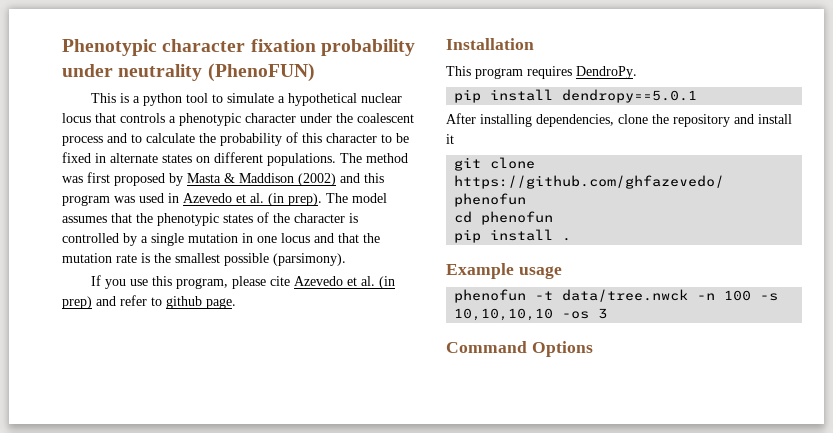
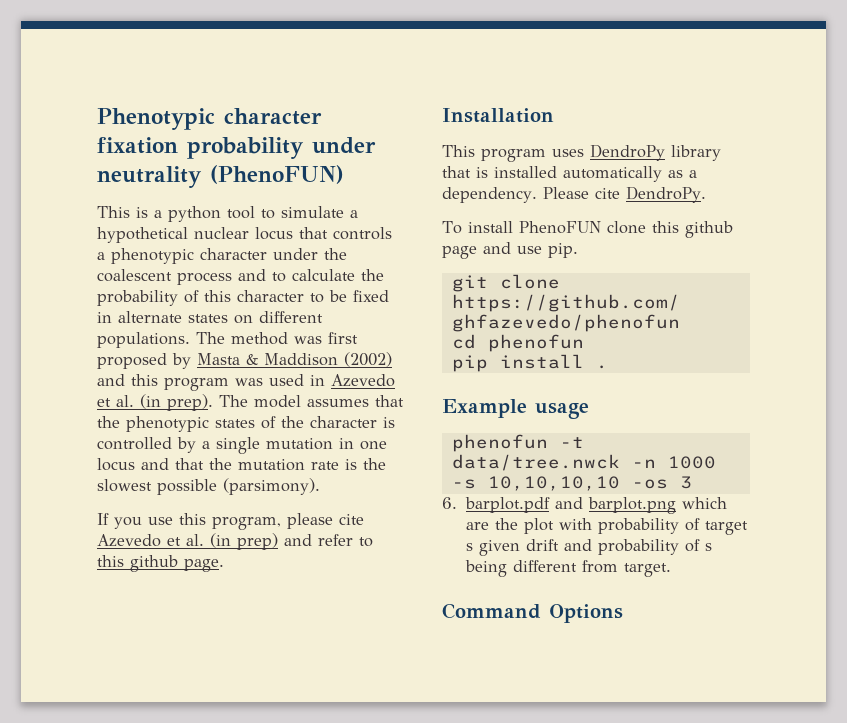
- The model assumes that the phenotypic states of the character is controlled by a single mutation in one locus and that the mutation rate is the smallest possible (parsimony).
+ The model assumes that the phenotypic states of the character is controlled by a single mutation in one locus and that the mutation rate is the slowest possible (parsimony).
- If you use this program, please cite Azevedo et al. (in prep) and refer to github page.
+ If you use this program, please cite Azevedo et al. (in prep) and refer to this github page.
- This program requires DendroPy.
- pip install dendropy==5.0.1
- After installing dependencies, clone the repository and install it
+ This program uses DendroPy library that is installed automatically as a dependency. Please cite DendroPy.
+ To install PhenoFUN clone this github page and use pip.
- phenofun -t data/tree.nwck -n 100 -s 10,10,10,10 -os 3
+ phenofun -t data/tree.nwck -n 1000 -s 10,10,10,10 -os 3
+ 6. barplot.pdf and barplot.png which are the plot with probability of target s given drift and probability of s being different from target.

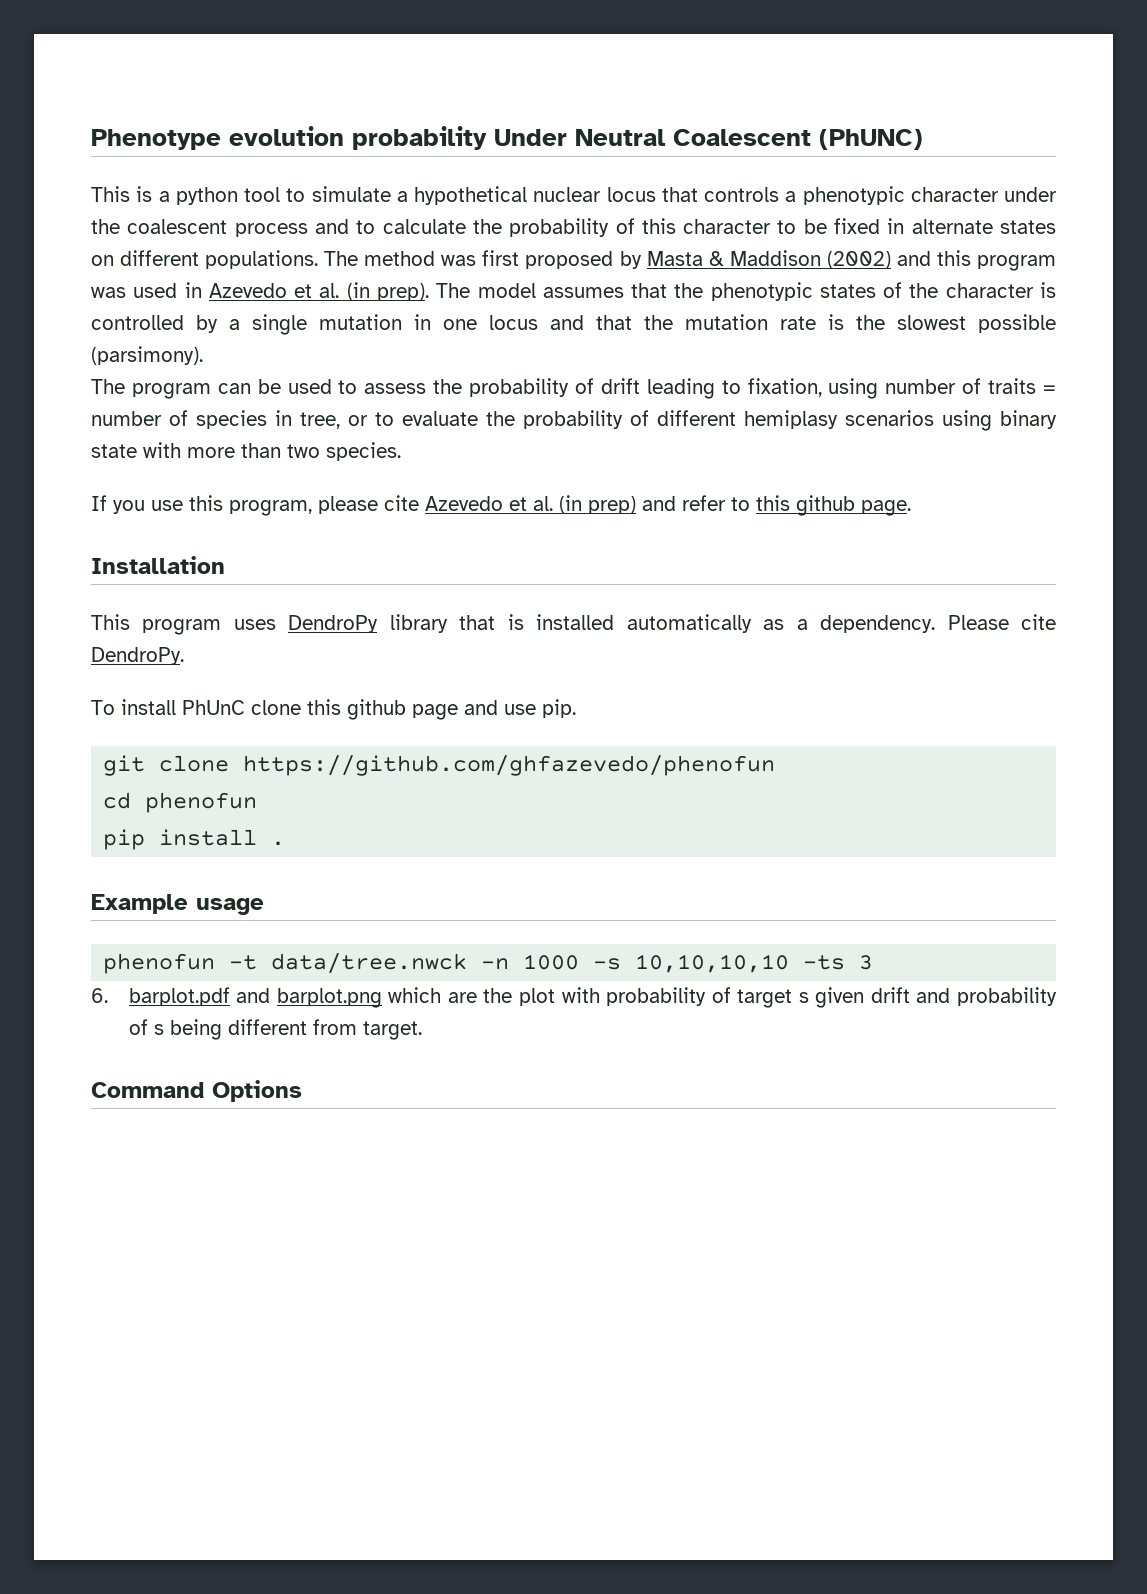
- Phenotypic character fixation probability under neutrality (PhenoFUN)
+ Phenotype evolution probability Under Neutral Coalescent (PhUNC)
+ The program can be used to assess the probability of drift leading to fixation, using number of traits = number of species in tree, or to evaluate the probability of different hemiplasy scenarios using binary state with more than two species.
- To install PhenoFUN clone this github page and use pip.
+ To install PhUnC clone this github page and use pip.
- phenofun -t data/tree.nwck -n 1000 -s 10,10,10,10 -os 3
+ phenofun -t data/tree.nwck -n 1000 -s 10,10,10,10 -ts 3

